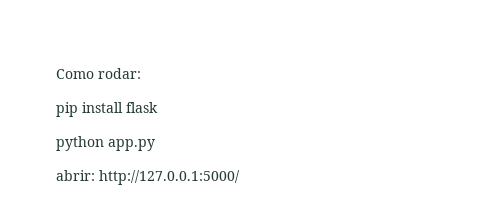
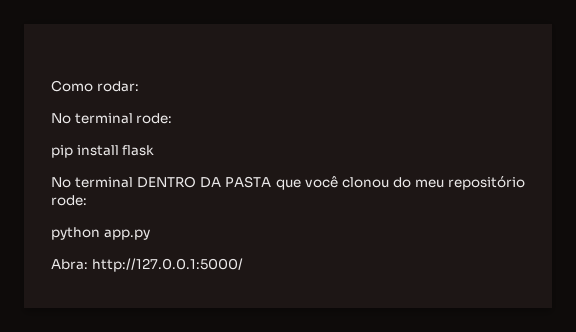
+ No terminal rode:
+ No terminal DENTRO DA PASTA que você clonou do meu repositório rode:
- abrir: http://127.0.0.1:5000/
+ Abra: http://127.0.0.1:5000/

